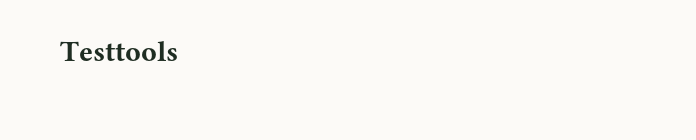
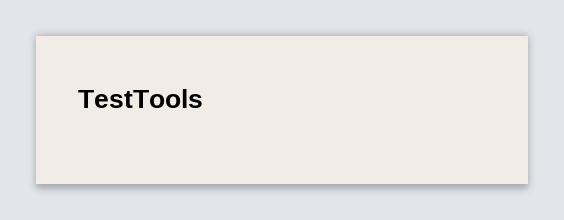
- Testtools
+ TestTools

